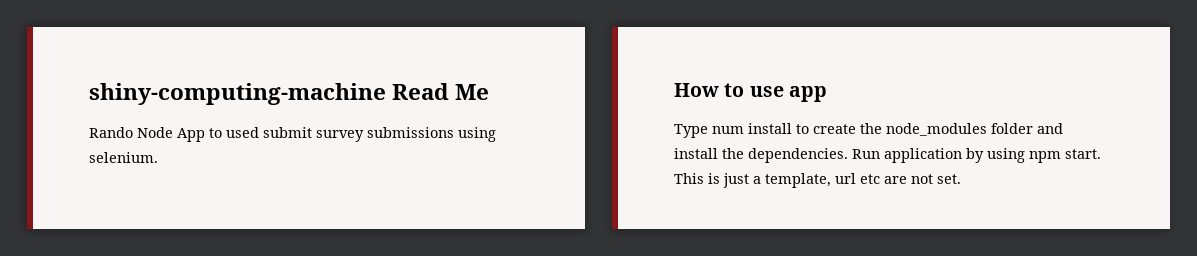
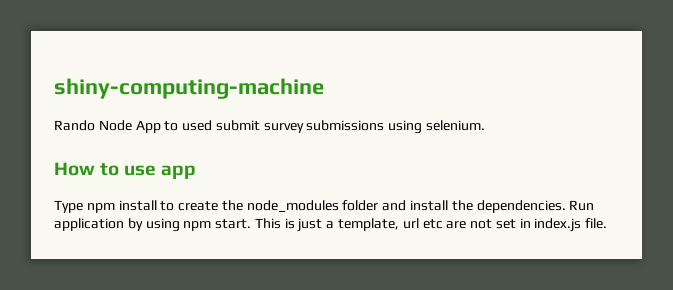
- shiny-computing-machine Read Me
+ shiny-computing-machine
- Type num install to create the node_modules folder and install the dependencies.
+ Type npm install to create the node_modules folder and install the dependencies.
- This is just a template, url etc are not set.
+ This is just a template, url etc are not set in index.js file.

